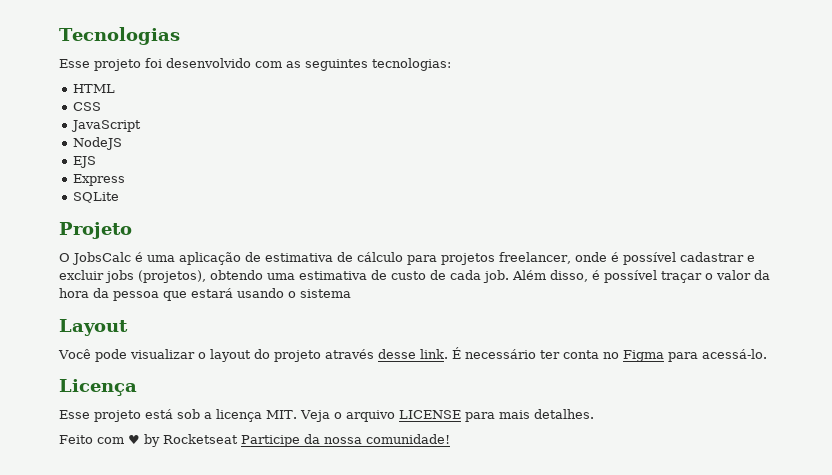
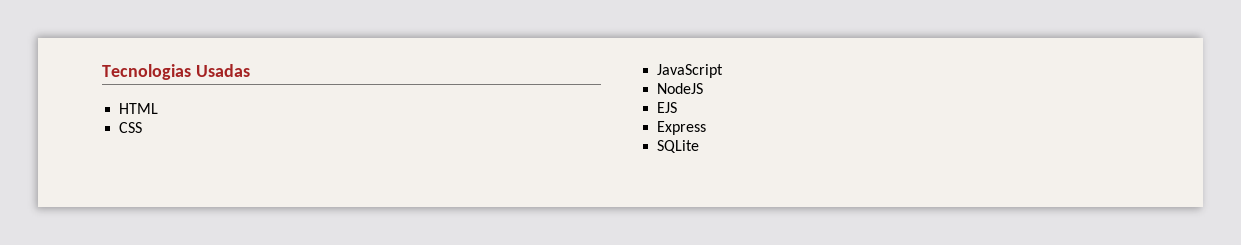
- Tecnologias
- Esse projeto foi desenvolvido com as seguintes tecnologias:
+ Tecnologias Usadas
- Projeto
- O JobsCalc é uma aplicação de estimativa de cálculo para projetos freelancer, onde é possível cadastrar e excluir jobs (projetos), obtendo uma estimativa de custo de cada job. Além disso, é possível traçar o valor da hora da pessoa que estará usando o sistema
- Layout
- Você pode visualizar o layout do projeto através desse link. É necessário ter conta no Figma para acessá-lo.
- Licença
- Esse projeto está sob a licença MIT. Veja o arquivo LICENSE para mais detalhes.
- Feito com ♥ by Rocketseat Participe da nossa comunidade!

